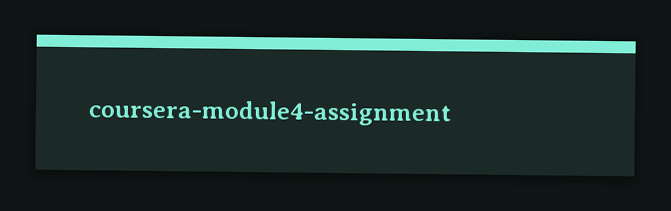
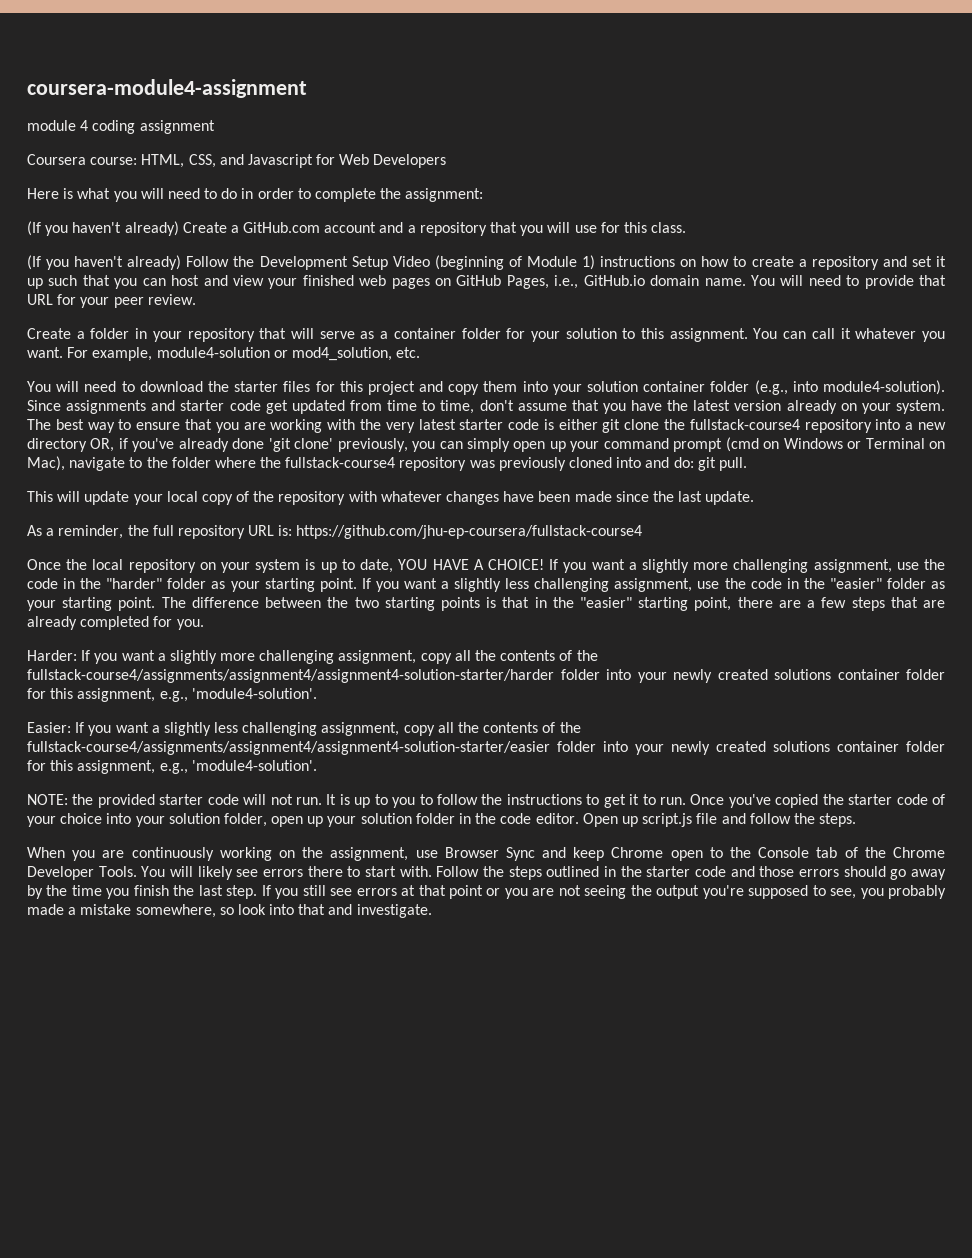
+ module 4 coding assignment
+ Coursera course: HTML, CSS, and Javascript for Web Developers
+ Here is what you will need to do in order to complete the assignment:
+ (If you haven't already) Create a GitHub.com account and a repository that you will use for this class.
+ (If you haven't already) Follow the Development Setup Video (beginning of Module 1) instructions on how to create a repository and set it up such that you can host and view your finished web pages on GitHub Pages, i.e., GitHub.io domain name. You will need to provide that URL for your peer review.
+ Create a folder in your repository that will serve as a container folder for your solution to this assignment. You can call it whatever you want. For example, module4-solution or mod4_solution, etc.
+ You will need to download the starter files for this project and copy them into your solution container folder (e.g., into module4-solution). Since assignments and starter code get updated from time to time, don't assume that you have the latest version already on your system. The best way to ensure that you are working with the very latest starter code is either git clone the fullstack-course4 repository into a new directory OR, if you've already done 'git clone' previously, you can simply open up your command prompt (cmd on Windows or Terminal on Mac), navigate to the folder where the fullstack-course4 repository was previously cloned into and do: git pull.
+ This will update your local copy of the repository with whatever changes have been made since the last update.
+ As a reminder, the full repository URL is: https://github.com/jhu-ep-coursera/fullstack-course4
+ Once the local repository on your system is up to date, YOU HAVE A CHOICE! If you want a slightly more challenging assignment, use the code in the "harder" folder as your starting point. If you want a slightly less challenging assignment, use the code in the "easier" folder as your starting point. The difference between the two starting points is that in the "easier" starting point, there are a few steps that are already completed for you.
+ Harder: If you want a slightly more challenging assignment, copy all the contents of the fullstack-course4/assignments/assignment4/assignment4-solution-starter/harder folder into your newly created solutions container folder for this assignment, e.g., 'module4-solution'.
+ Easier: If you want a slightly less challenging assignment, copy all the contents of the fullstack-course4/assignments/assignment4/assignment4-solution-starter/easier folder into your newly created solutions container folder for this assignment, e.g., 'module4-solution'.
+ NOTE: the provided starter code will not run. It is up to you to follow the instructions to get it to run. Once you've copied the starter code of your choice into your solution folder, open up your solution folder in the code editor. Open up script.js file and follow the steps.
+ When you are continuously working on the assignment, use Browser Sync and keep Chrome open to the Console tab of the Chrome Developer Tools. You will likely see errors there to start with. Follow the steps outlined in the starter code and those errors should go away by the time you finish the last step. If you still see errors at that point or you are not seeing the output you're supposed to see, you probably made a mistake somewhere, so look into that and investigate.

